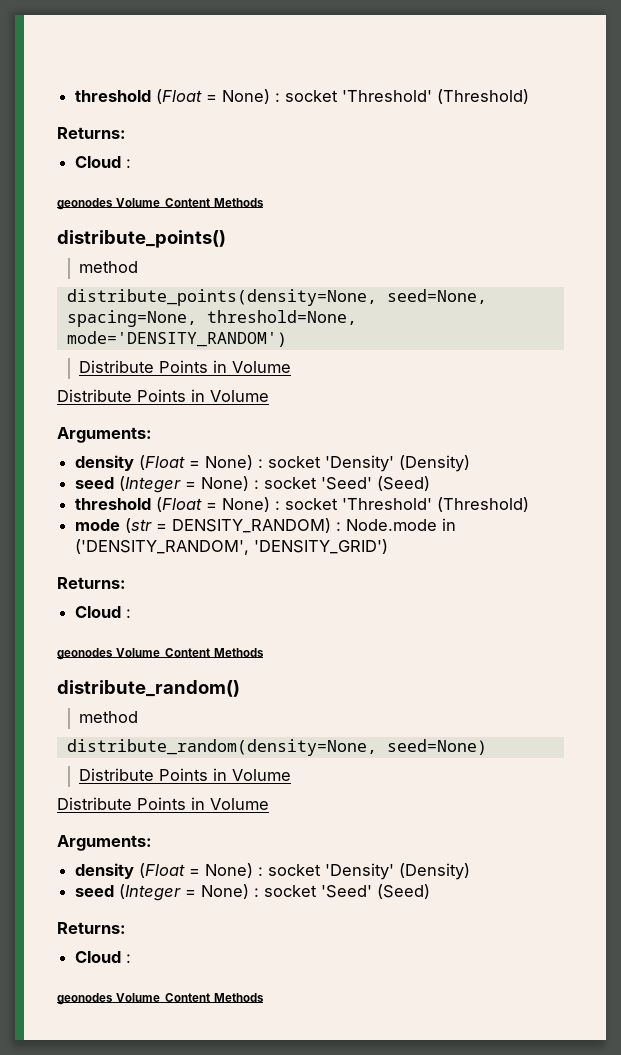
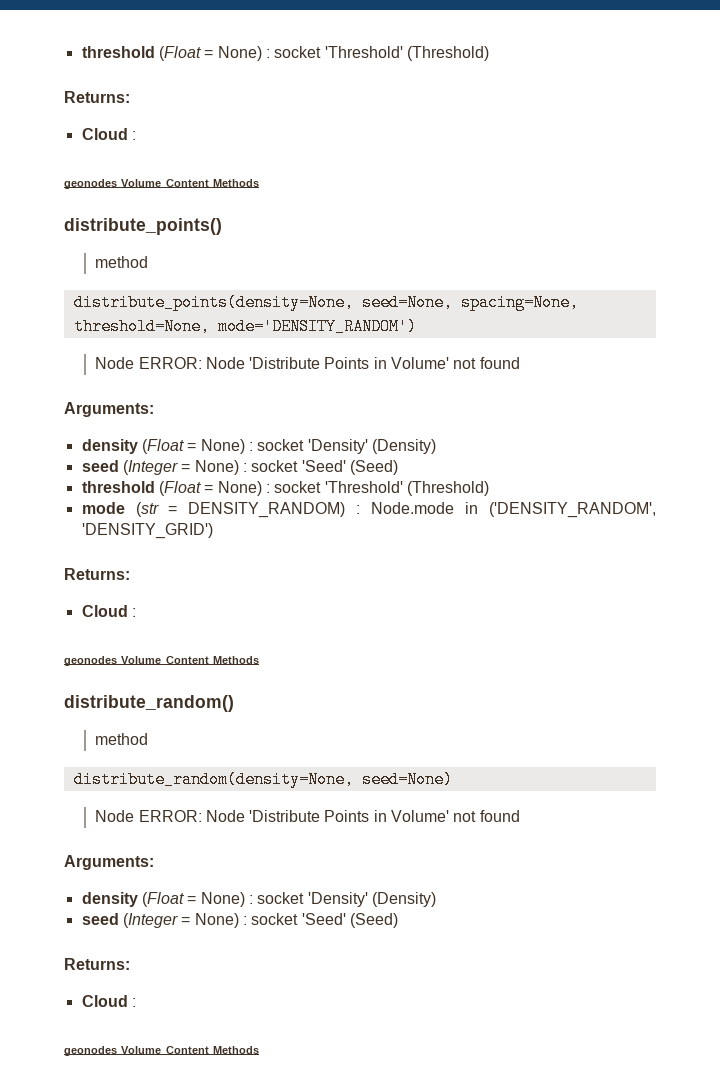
  distribute_points(density=None, seed=None, spacing=None, threshold=None, mode='DENSITY_RANDOM')
- Distribute Points in Volume
- Distribute Points in Volume
+ Node ERROR: Node 'Distribute Points in Volume' not found
  distribute_random(density=None, seed=None)
- Distribute Points in Volume
- Distribute Points in Volume
+ Node ERROR: Node 'Distribute Points in Volume' not found

